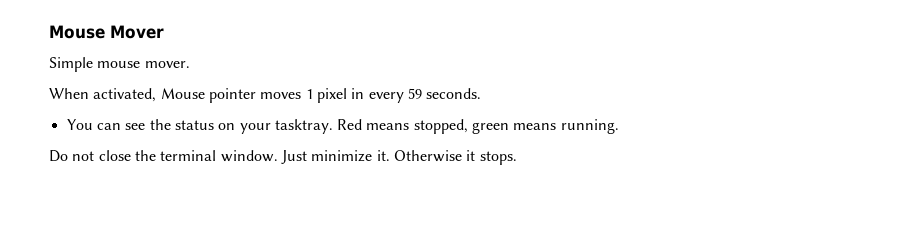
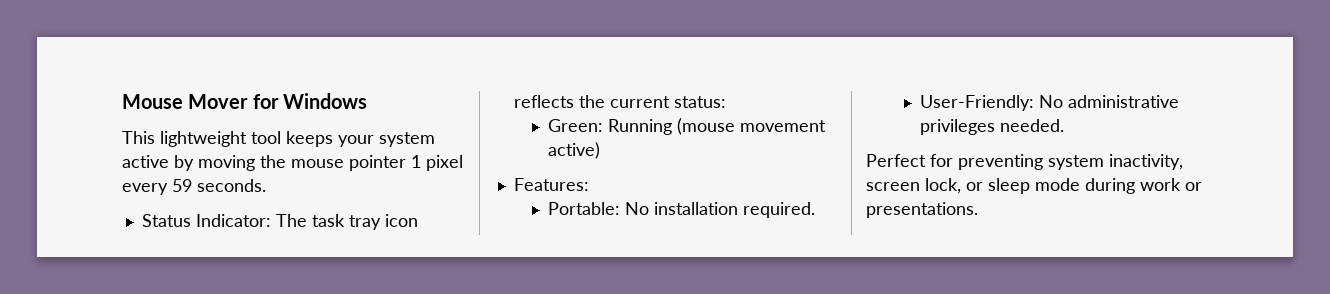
- Mouse Mover
- Simple mouse mover.
- When activated, Mouse pointer moves 1 pixel in every 59 seconds.
+ Mouse Mover for Windows
+ This lightweight tool keeps your system active by moving the mouse pointer 1 pixel every 59 seconds.
- You can see the status on your tasktray. Red means stopped, green means running.
- Do not close the terminal window. Just minimize it. Otherwise it stops.
+ Status Indicator: The task tray icon reflects the current status:
+ Green: Running (mouse movement active)
+ Features:
+ Portable: No installation required.
+ User-Friendly: No administrative privileges needed.
+ Perfect for preventing system inactivity, screen lock, or sleep mode during work or presentations.

